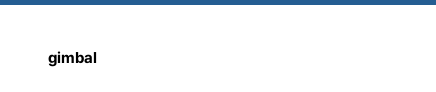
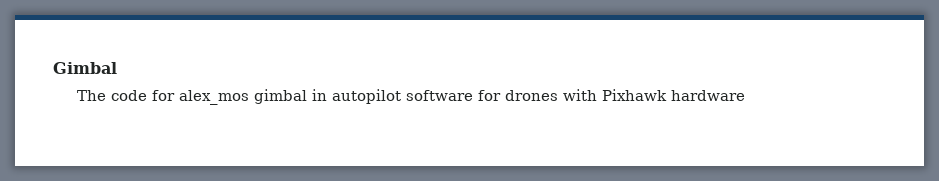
- gimbal
+ Gimbal
+ The code for alex_mos gimbal in autopilot software for drones with Pixhawk hardware

